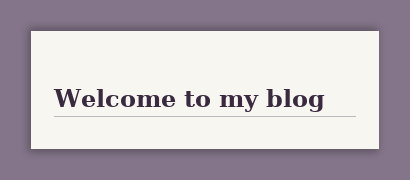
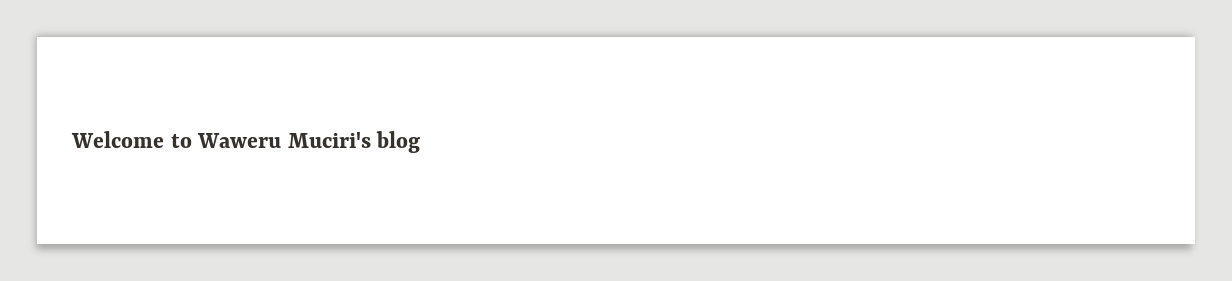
- Welcome to my blog
+ Welcome to Waweru Muciri's blog

